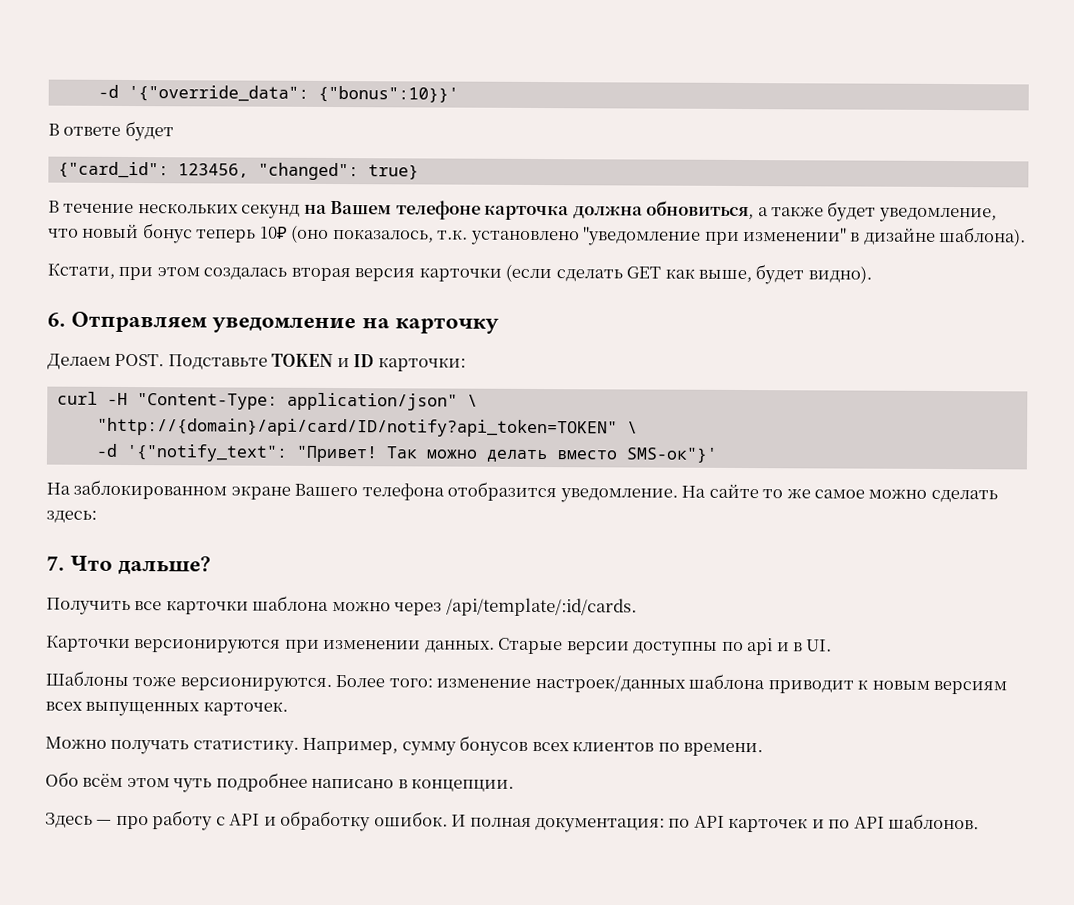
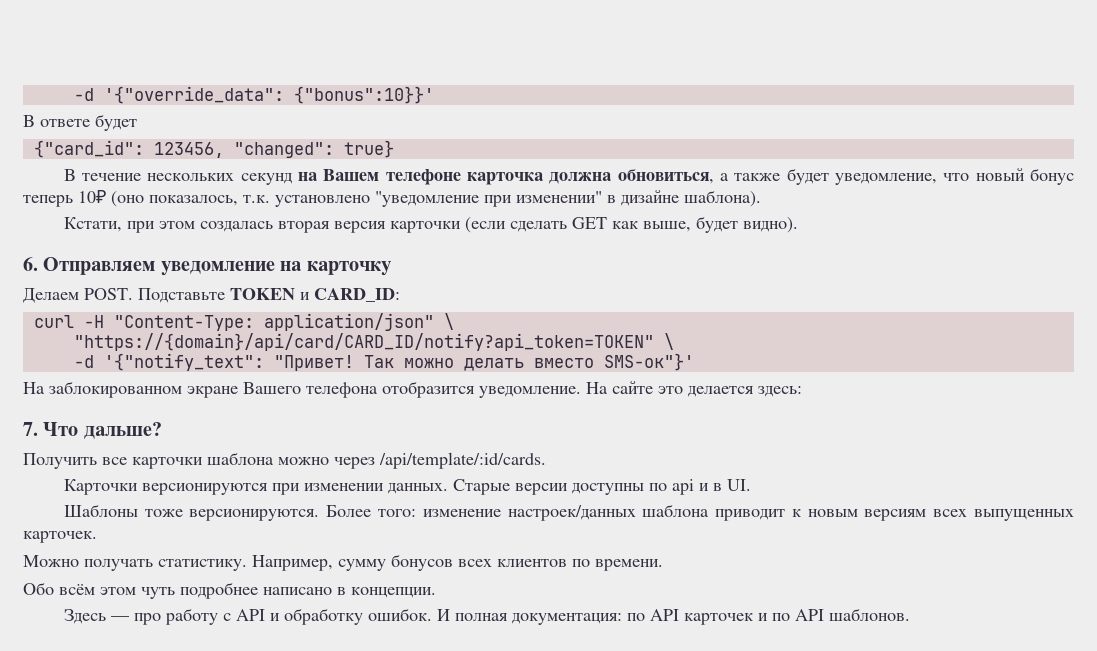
- Подставьте TOKEN и ID карточки:
+ Подставьте TOKEN и CARD_ID:
- "http://{domain}/api/card/ID/notify?api_token=TOKEN" \
+ "https://{domain}/api/card/CARD_ID/notify?api_token=TOKEN" \
- На сайте то же самое можно сделать здесь:
+ На сайте это делается здесь:

